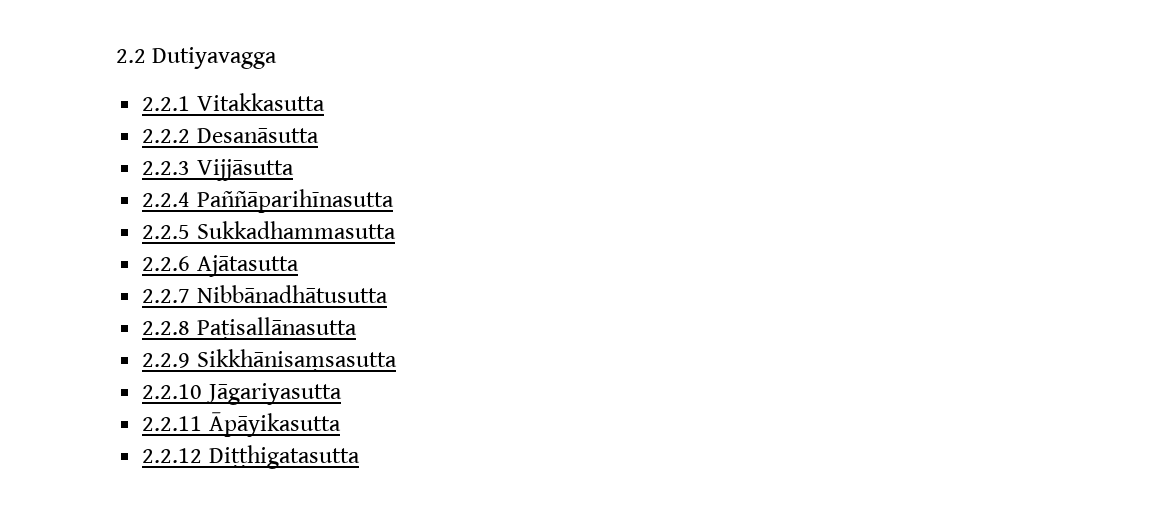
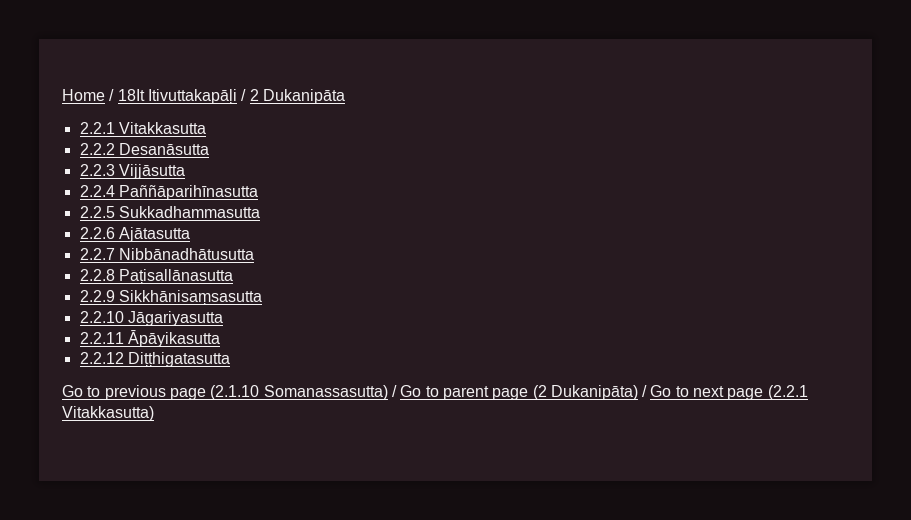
- 2.2 Dutiyavagga
+ Home / 18It Itivuttakapāḷi / 2 Dukanipāta
+ Go to previous page (2.1.10 Somanassasutta) / Go to parent page (2 Dukanipāta) / Go to next page (2.2.1 Vitakkasutta)

